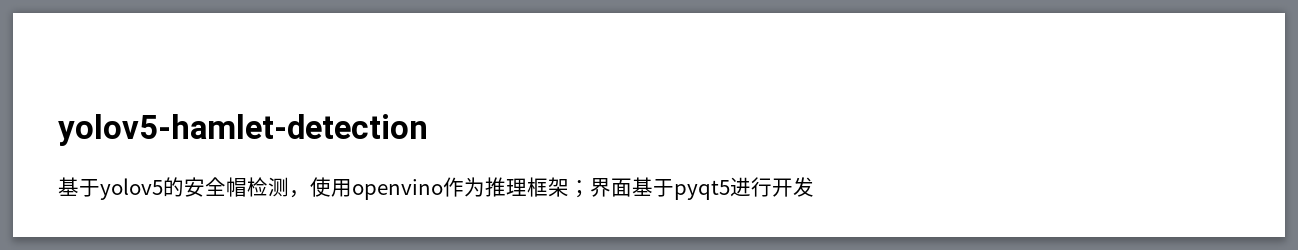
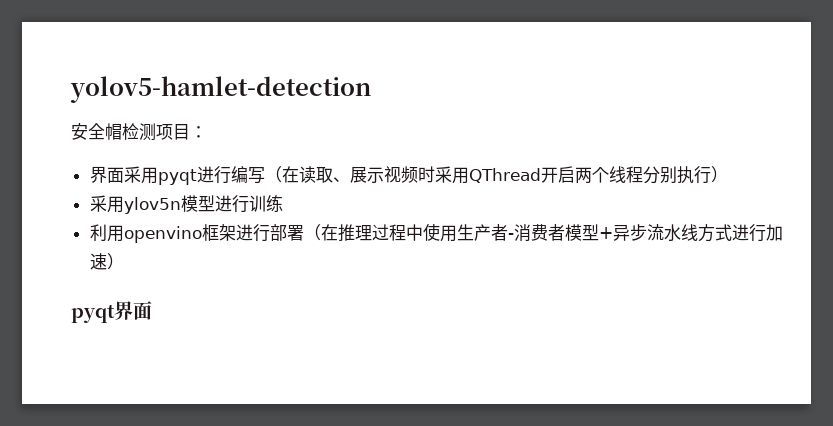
- 基于yolov5的安全帽检测，使用openvino作为推理框架；界面基于pyqt5进行开发
+ 安全帽检测项目：
+ 界面采用pyqt进行编写（在读取、展示视频时采用QThread开启两个线程分别执行）
+ 采用ylov5n模型进行训练
+ 利用openvino框架进行部署（在推理过程中使用生产者-消费者模型+异步流水线方式进行加速）
+ pyqt界面

